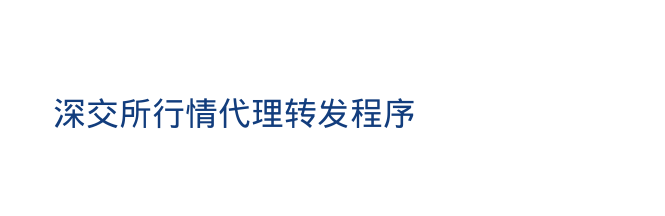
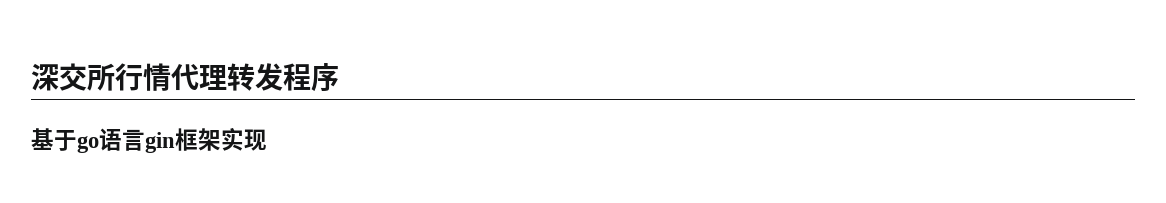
+ 基于go语言gin框架实现

